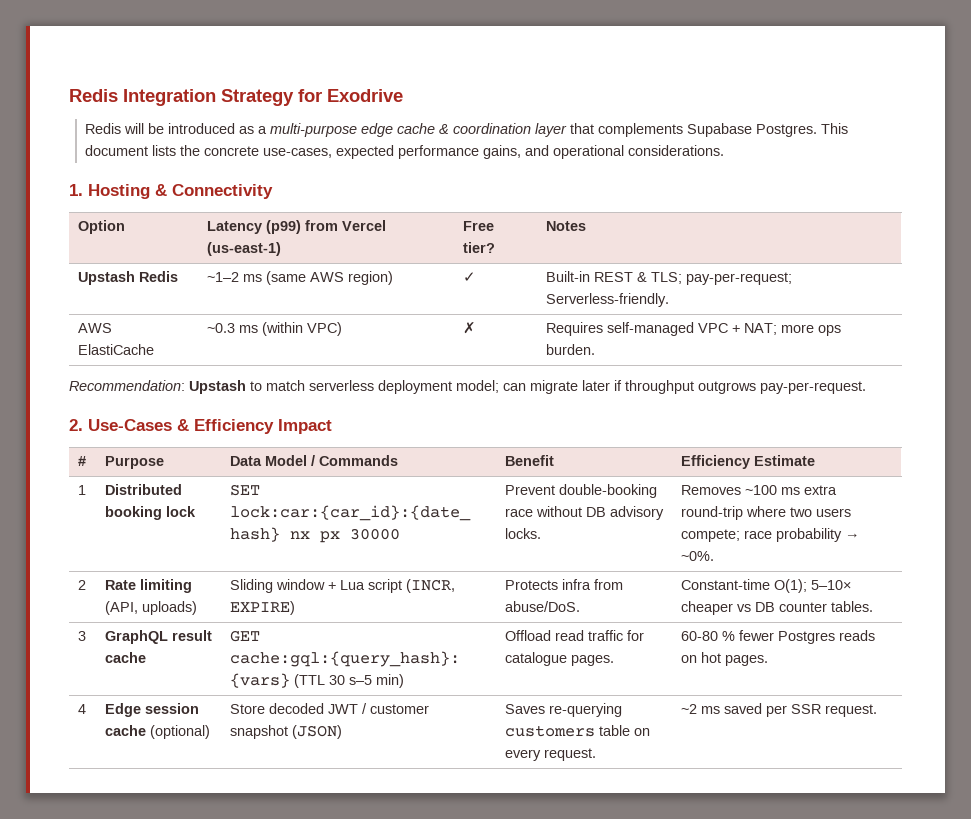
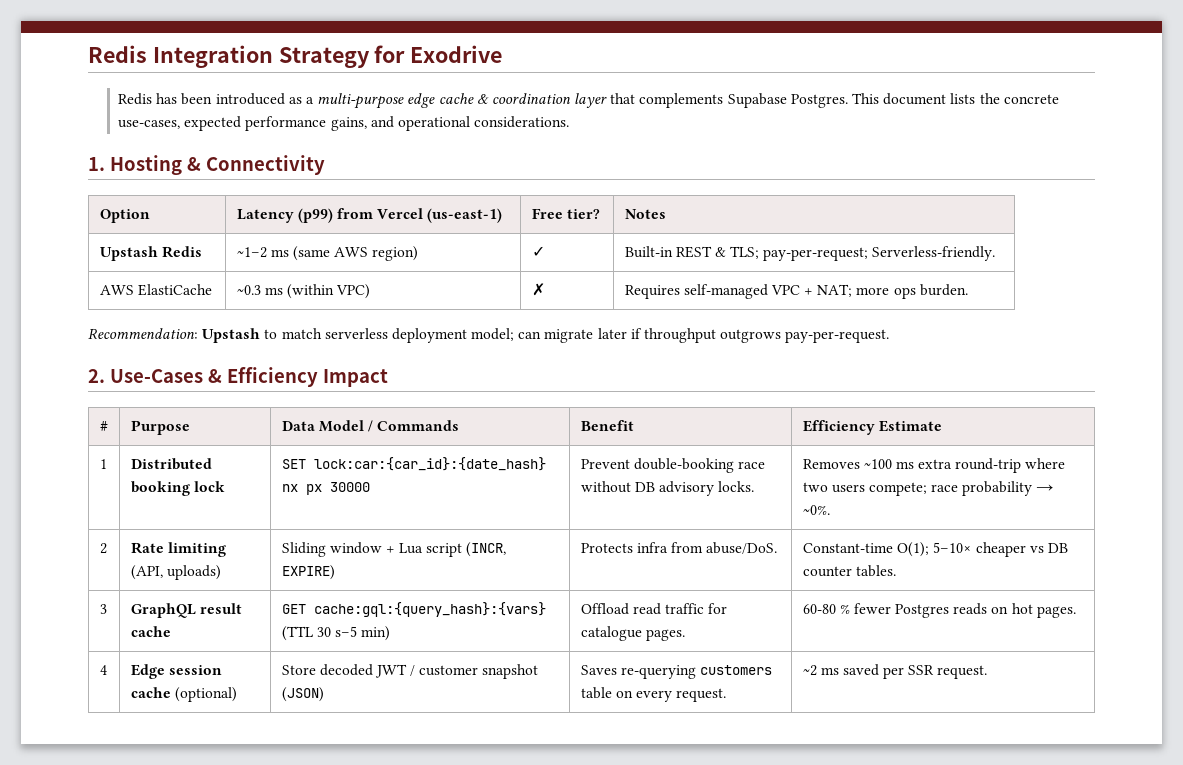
- Redis will be introduced as a multi-purpose edge cache & coordination layer that complements Supabase Postgres.
+ Redis has been introduced as a multi-purpose edge cache & coordination layer that complements Supabase Postgres.

